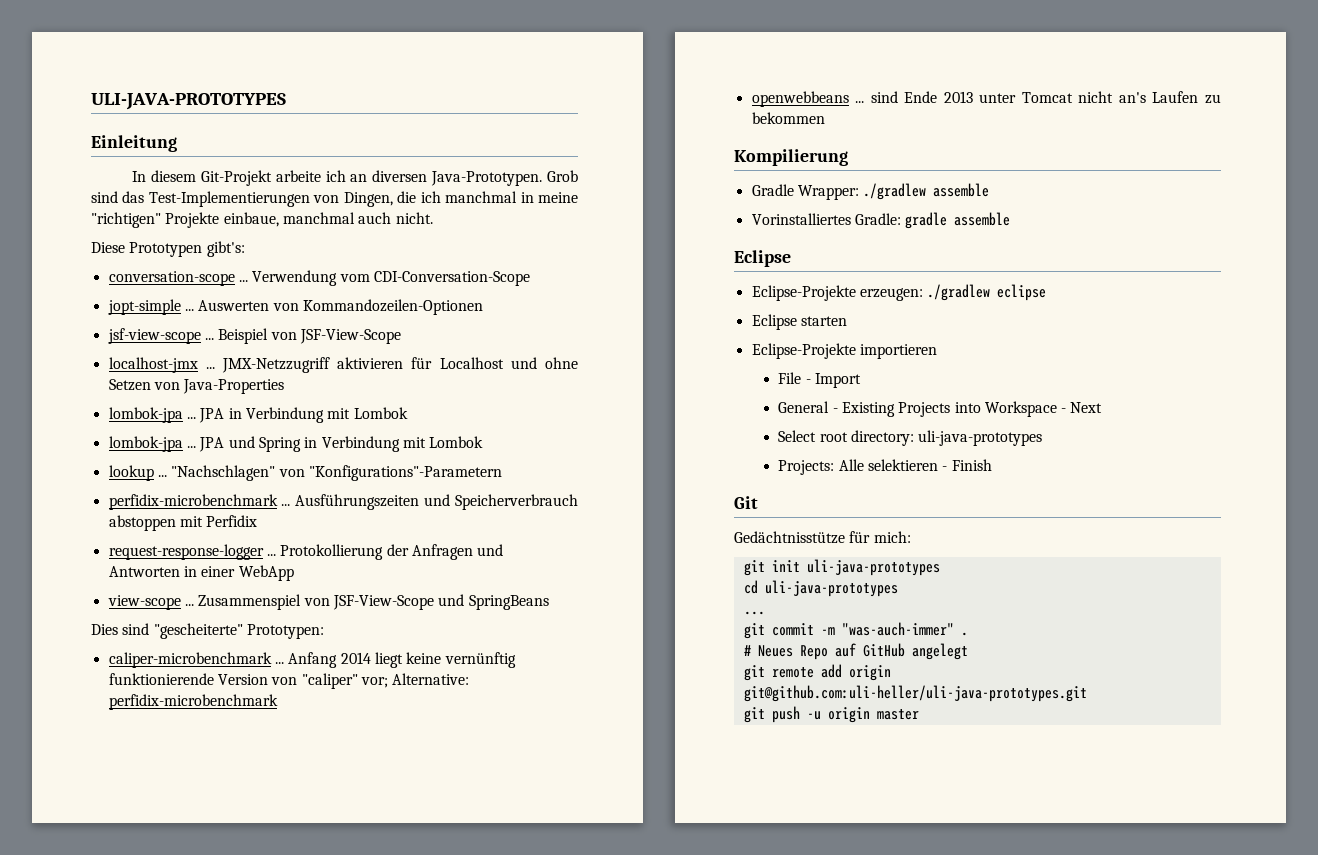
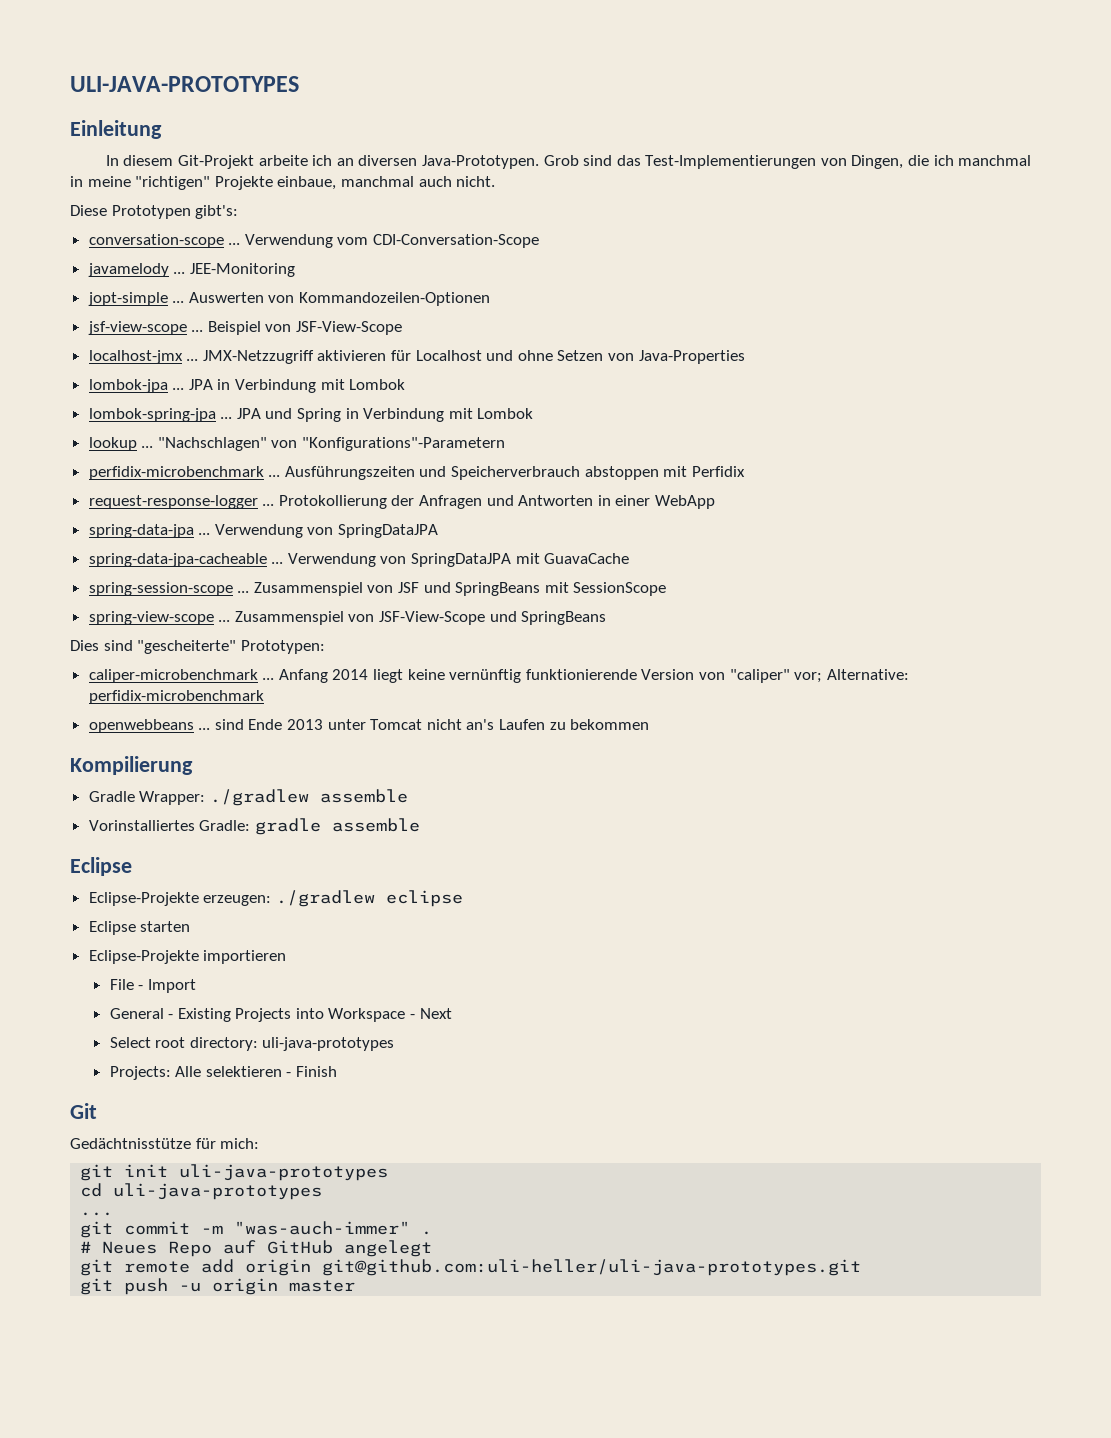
+ javamelody ... JEE-Monitoring
  JPA in Verbindung mit Lombok
- lombok-jpa ...
+ lombok-spring-jpa ...
- view-scope ...
+ spring-data-jpa ... Verwendung von SpringDataJPA
+ spring-data-jpa-cacheable ... Verwendung von SpringDataJPA mit GuavaCache
+ spring-session-scope ... Zusammenspiel von JSF und SpringBeans mit SessionScope
+ spring-view-scope ...

